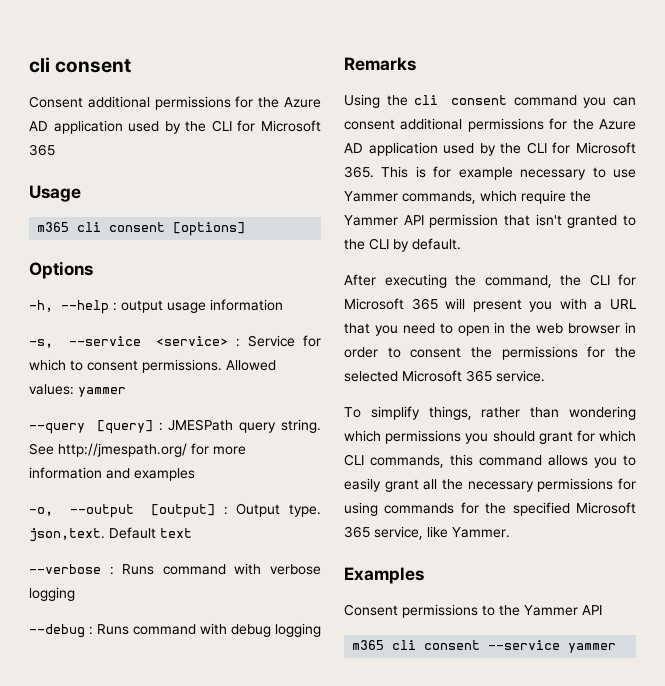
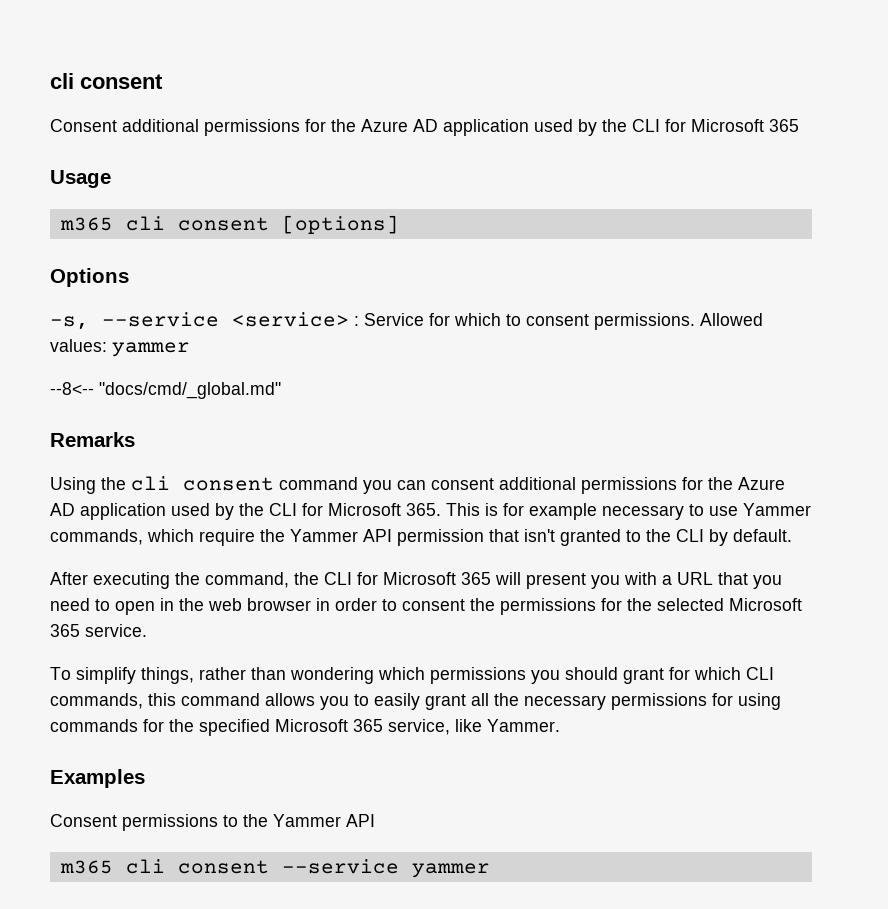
- -h, --help : output usage information
- --query [query] : JMESPath query string. See http://jmespath.org/ for more information and examples
- -o, --output [output] : Output type. json,text. Default text
- --verbose : Runs command with verbose logging
- --debug : Runs command with debug logging
+ --8<-- "docs/cmd/_global.md"

